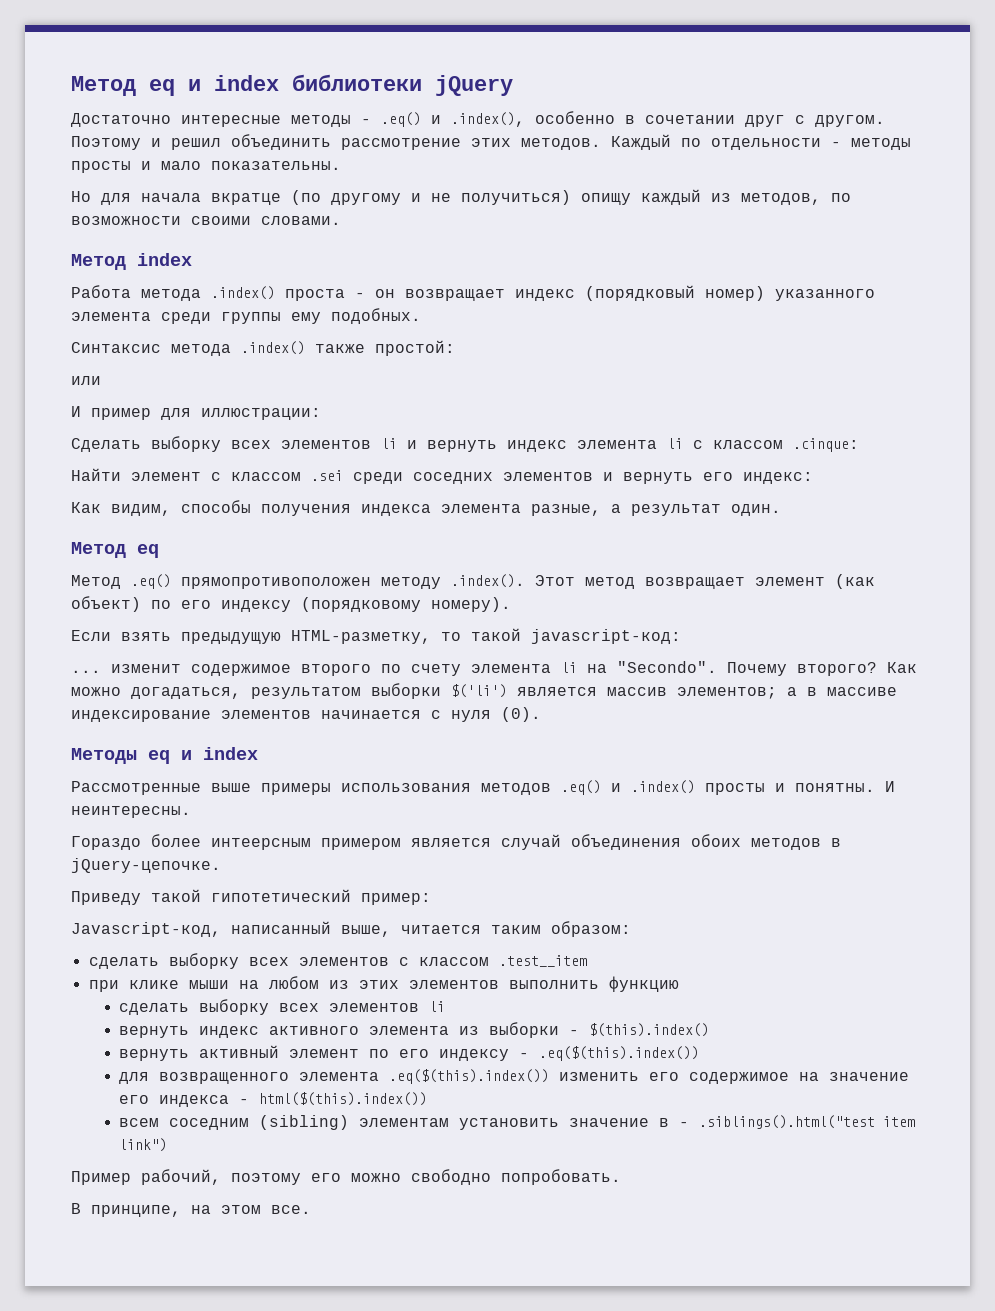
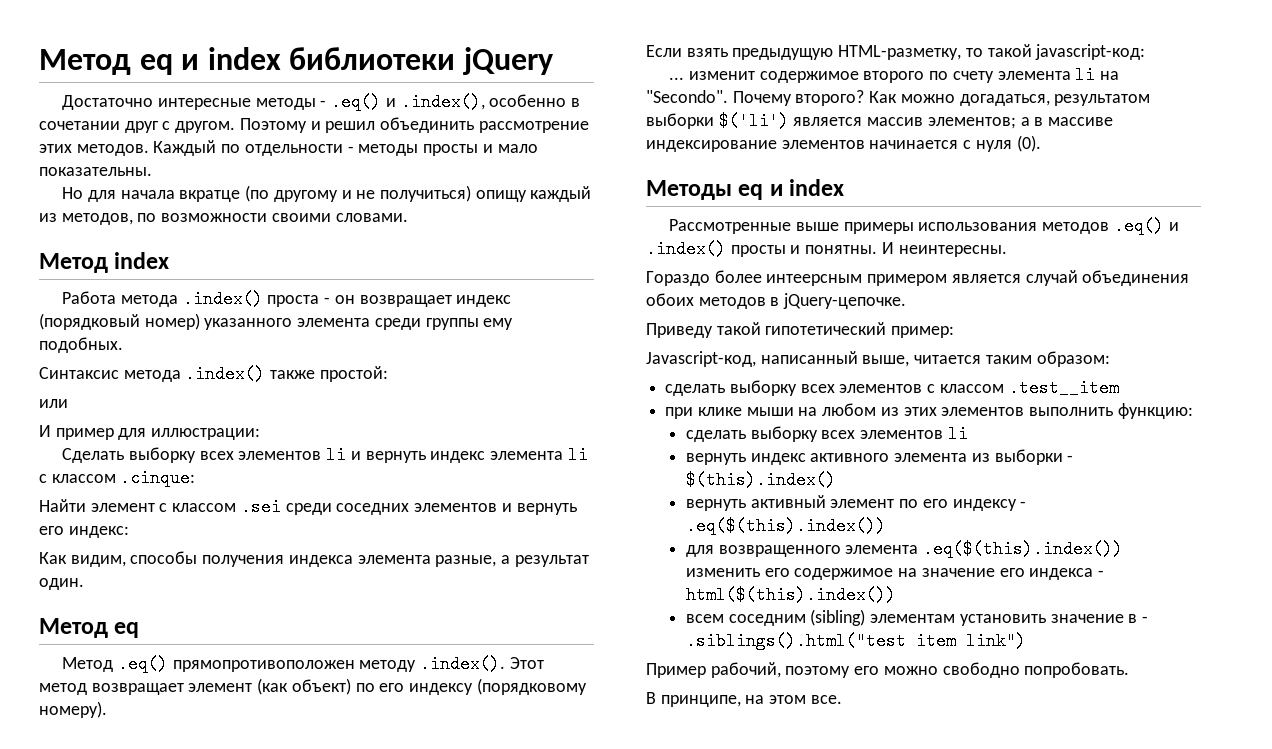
- при клике мыши на любом из этих элементов выполнить функцию
+ при клике мыши на любом из этих элементов выполнить функцию:

